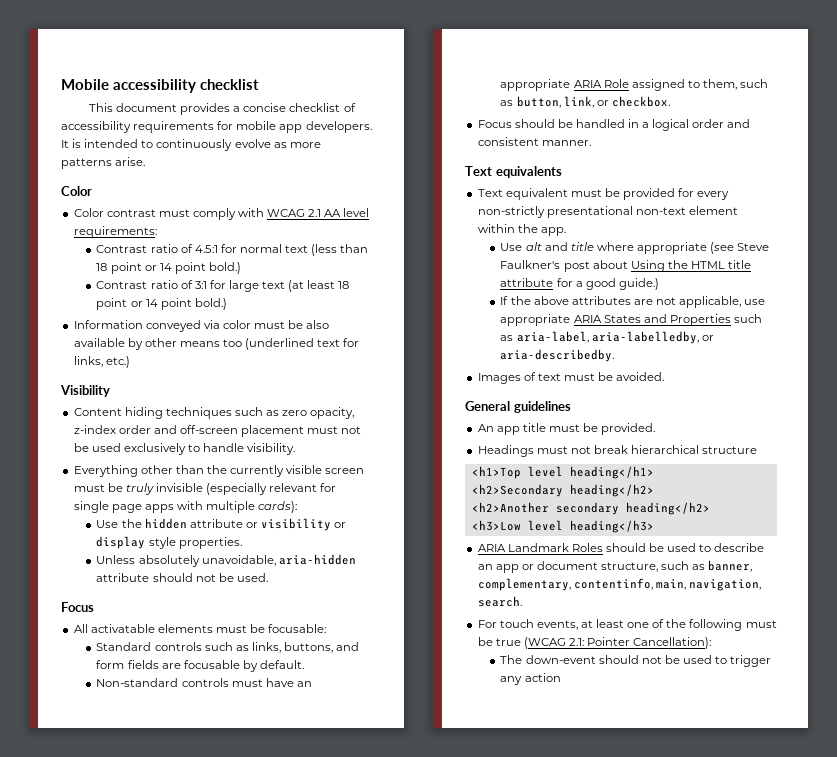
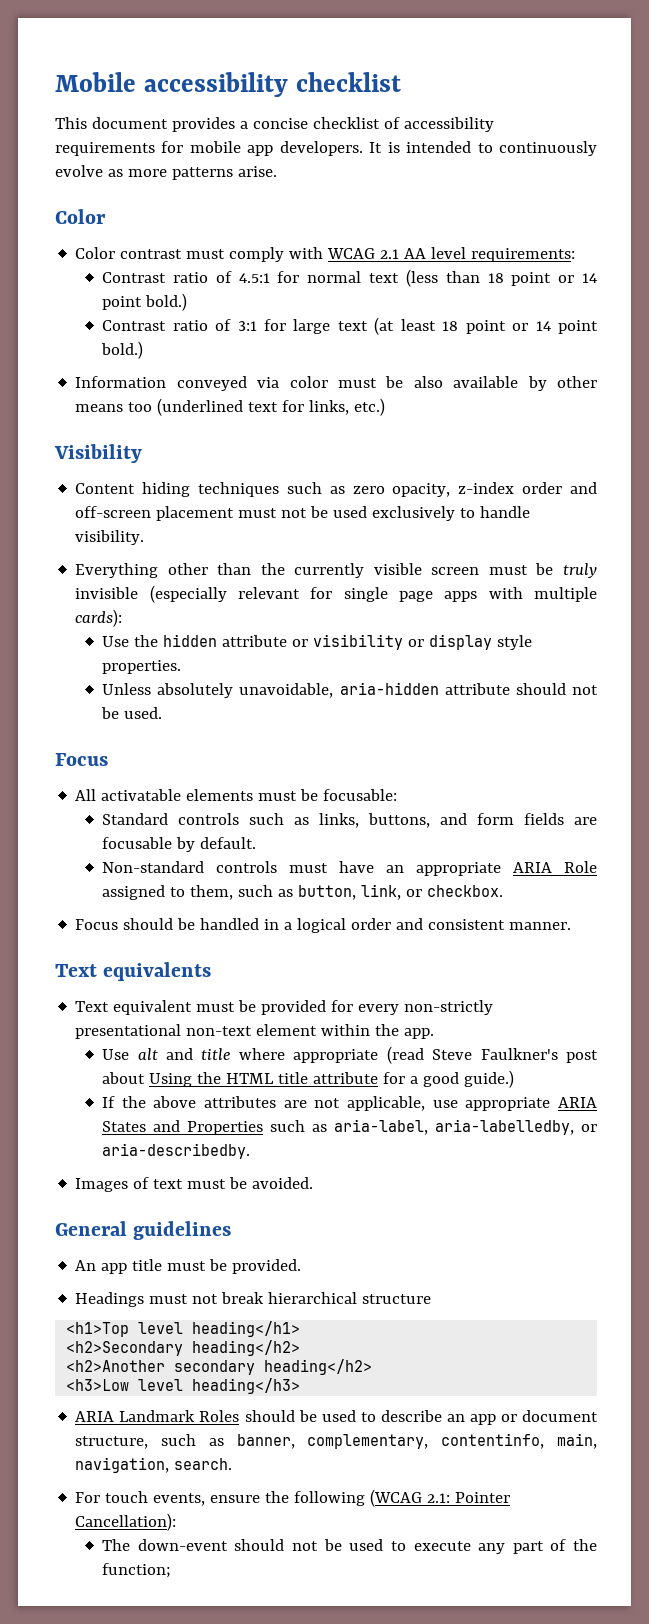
- Use alt and title where appropriate (see Steve Faulkner's post about Using the HTML title attribute for a good guide.)
+ Use alt and title where appropriate (read Steve Faulkner's post about Using the HTML title attribute for a good guide.)
- For touch events, at least one of the following must be true (WCAG 2.1: Pointer Cancellation):
+ For touch events, ensure the following (WCAG 2.1: Pointer Cancellation):
- The down-event should not be used to trigger any action
+ The down-event should not be used to execute any part of the function;

